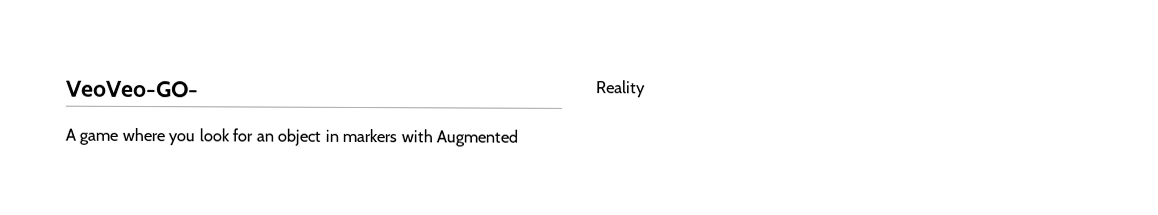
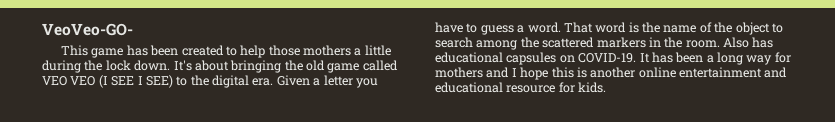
- A game where you look for an object in markers with Augmented Reality
+ This game has been created to help those mothers a little during the lock down. It's about bringing the old game called VEO VEO (I SEE I SEE) to the digital era. Given a letter you have to guess a word. That word is the name of the object to search among the scattered markers in the room. Also has educational capsules on COVID-19. It has been a long way for mothers and I hope this is another online entertainment and educational resource for kids.

